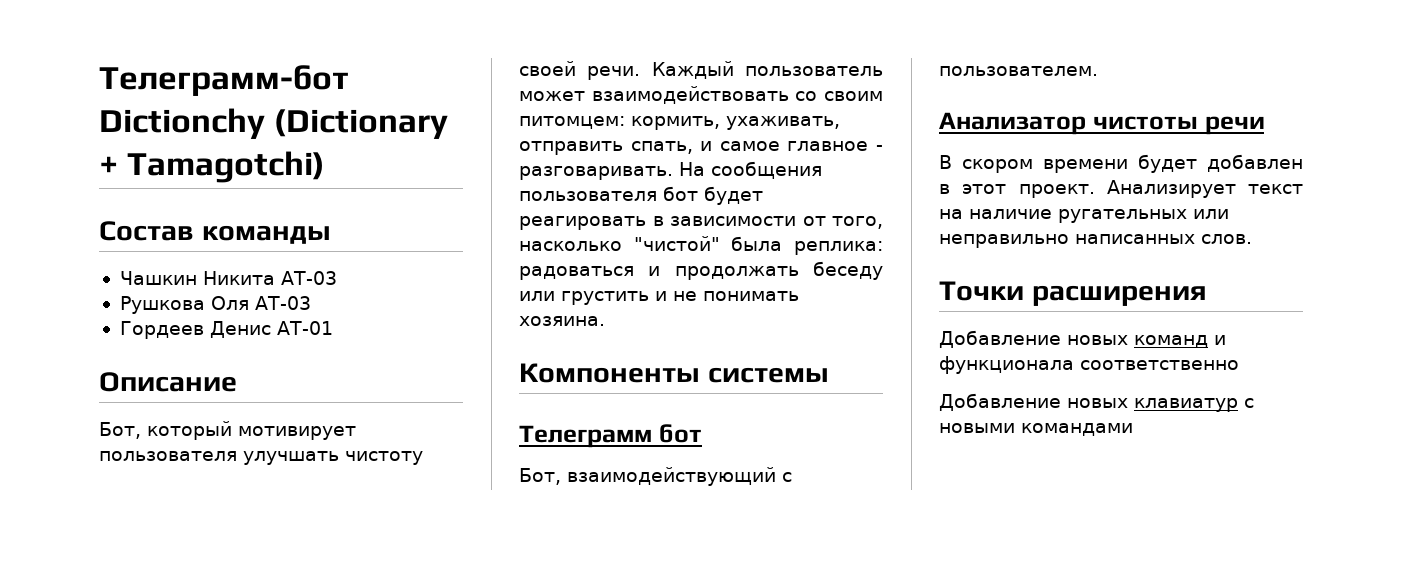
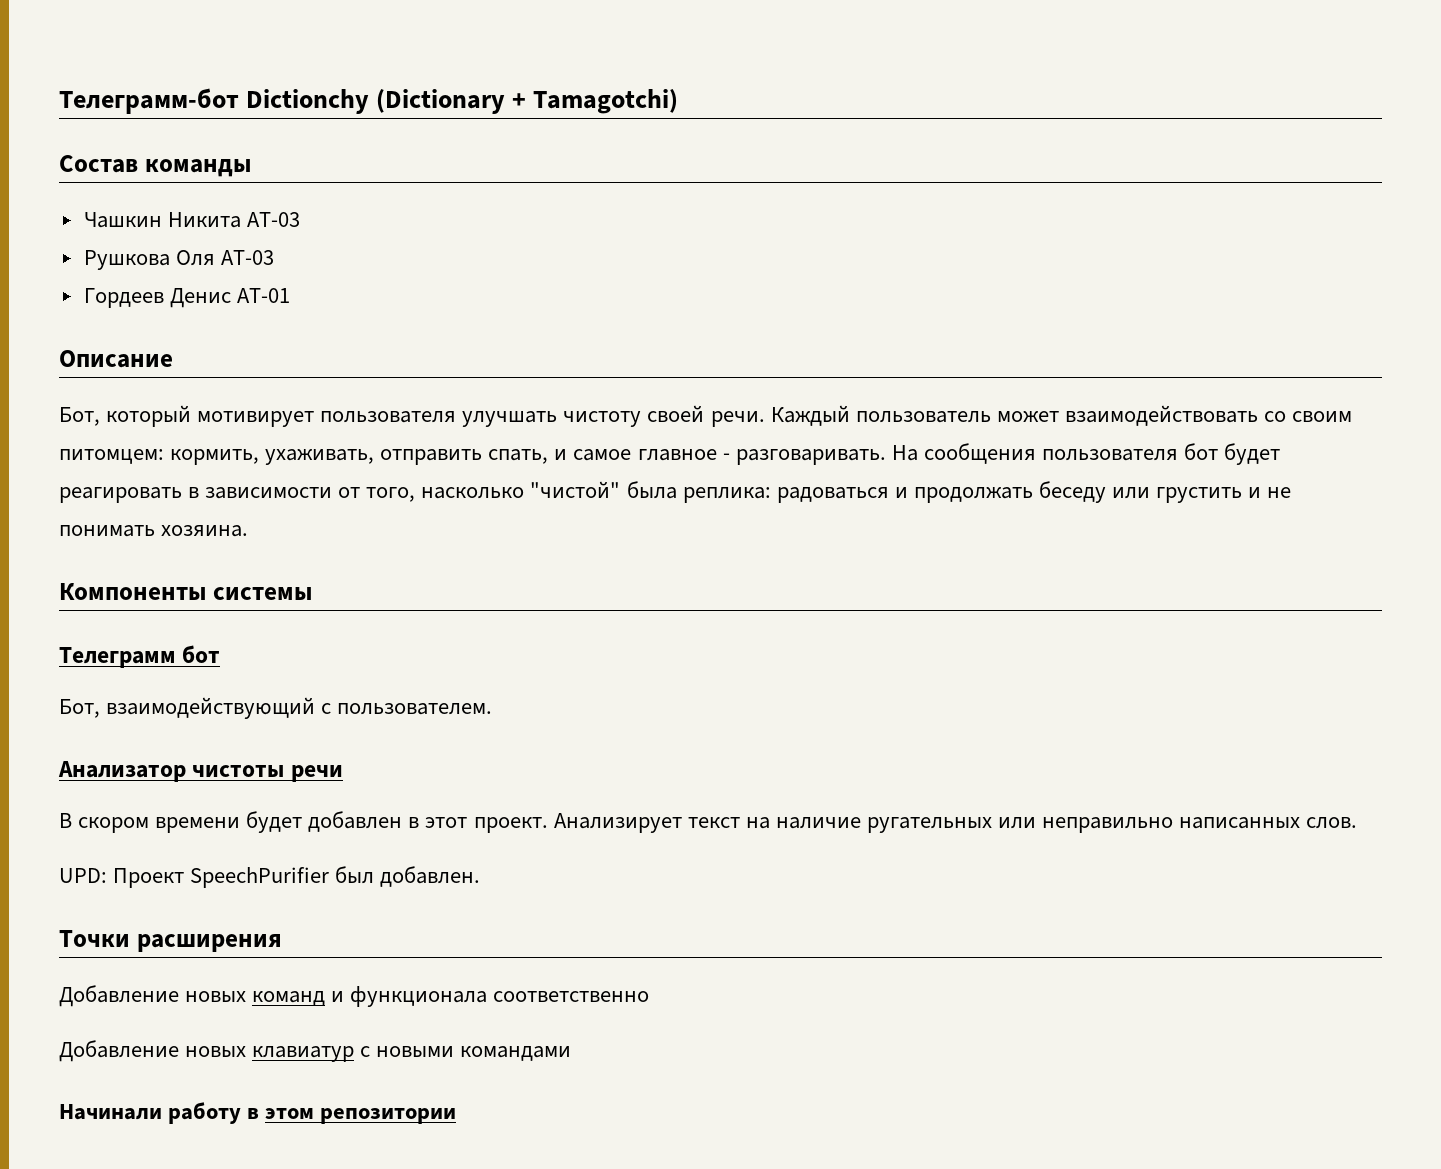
+ UPD: Проект SpeechPurifier был добавлен.
+ Начинали работу в этом репозитории

